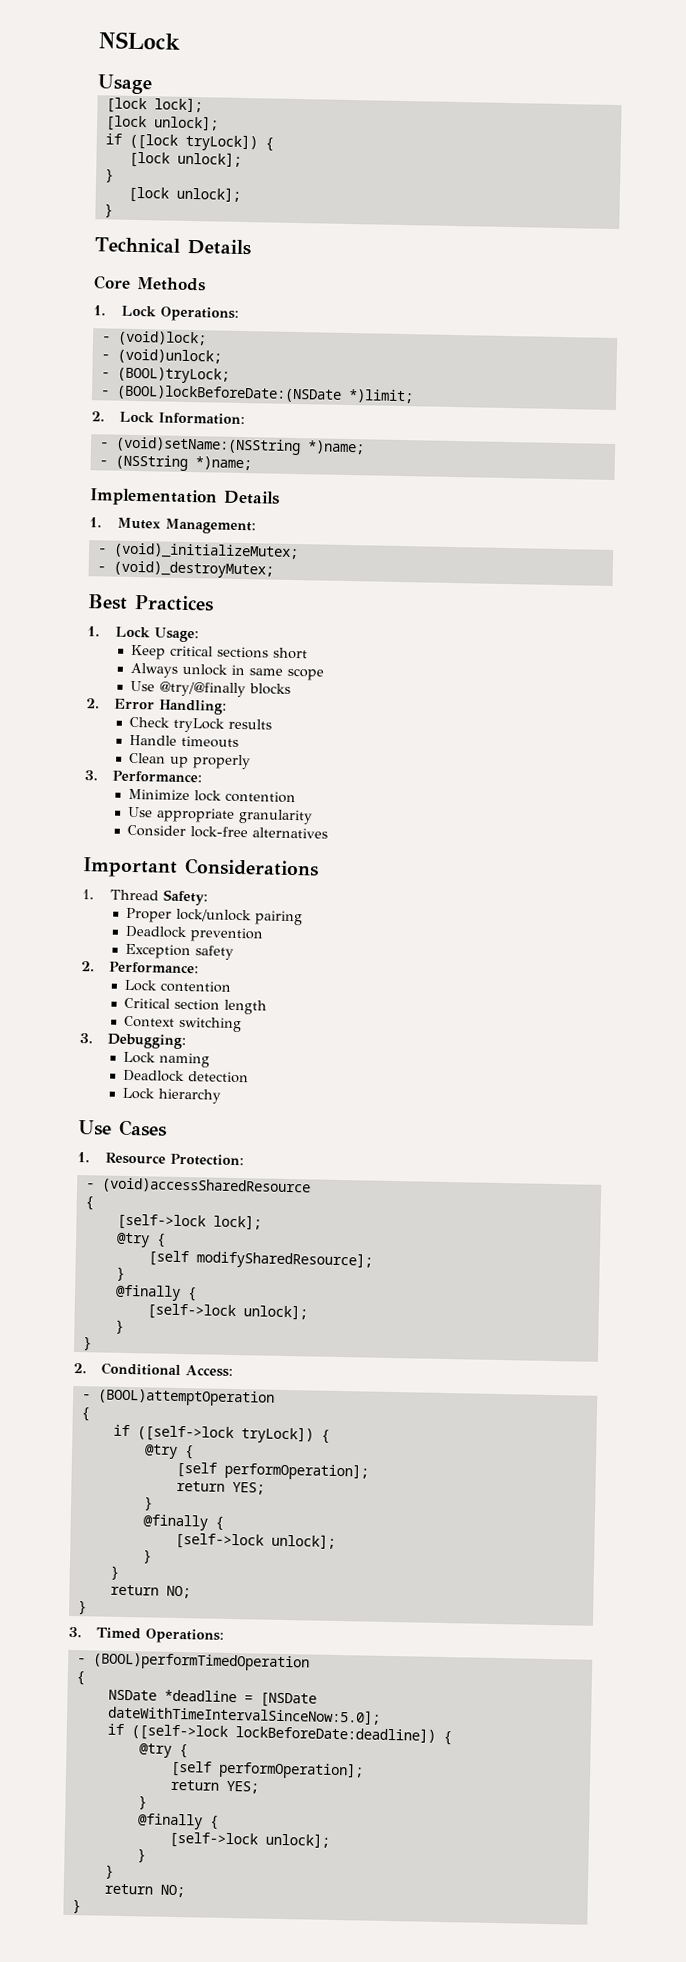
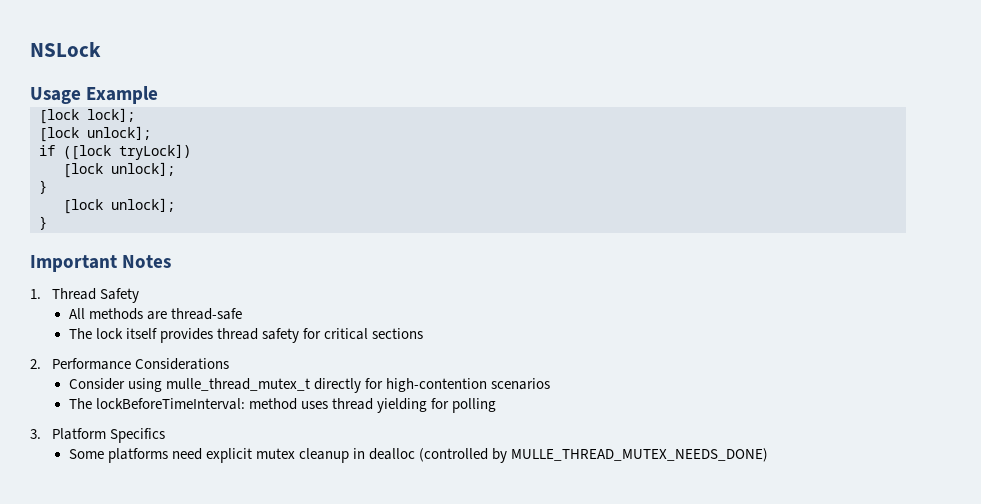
- Usage
+ Usage Example
- if ([lock tryLock]) {
+ if ([lock tryLock])
- Technical Details
- Core Methods
- 1. Lock Operations:
- - (void)lock;
- - (void)unlock;
- - (BOOL)tryLock;
- - (BOOL)lockBeforeDate:(NSDate *)limit;
- 2. Lock Information:
- - (void)setName:(NSString *)name;
- - (NSString *)name;
- Implementation Details
- 1. Mutex Management:
- - (void)_initializeMutex;
- - (void)_destroyMutex;
- Best Practices
- 1. Lock Usage:
- Keep critical sections short
- Always unlock in same scope
- Use @try/@finally blocks
- 2. Error Handling:
- Check tryLock results
- Handle timeouts
- Clean up properly
- 3. Performance:
- Minimize lock contention
- Use appropriate granularity
- Consider lock-free alternatives
- Important Considerations
+ Important Notes
- 1. Thread Safety:
- Proper lock/unlock pairing
- Deadlock prevention
- Exception safety
- 2. Performance:
- Lock contention
- Critical section length
- Context switching
- 3. Debugging:
- Lock naming
- Deadlock detection
- Lock hierarchy
- Use Cases
- 1. Resource Protection:
- - (void)accessSharedResource
- {
- [self->lock lock];
- @try {
- [self modifySharedResource];
- }
- @finally {
- [self->lock unlock];
- }
- }
- 2. Conditional Access:
- - (BOOL)attemptOperation
- {
- if ([self->lock tryLock]) {
- @try {
- [self performOperation];
- return YES;
- }
- @finally {
- [self->lock unlock];
- }
- }
- return NO;
- }
- 3. Timed Operations:
- - (BOOL)performTimedOperation
- {
- NSDate *deadline = [NSDate dateWithTimeIntervalSinceNow:5.0];
- if ([self->lock lockBeforeDate:deadline]) {
- @try {
- [self performOperation];
- return YES;
- }
- @finally {
- [self->lock unlock];
- }
- }
- return NO;
- }
+ 1. Thread Safety
+ All methods are thread-safe
+ The lock itself provides thread safety for critical sections
+ 2. Performance Considerations
+ Consider using mulle_thread_mutex_t directly for high-contention scenarios
+ The lockBeforeTimeInterval: method uses thread yielding for polling
+ 3. Platform Specifics
+ Some platforms need explicit mutex cleanup in dealloc (controlled by MULLE_THREAD_MUTEX_NEEDS_DONE)

